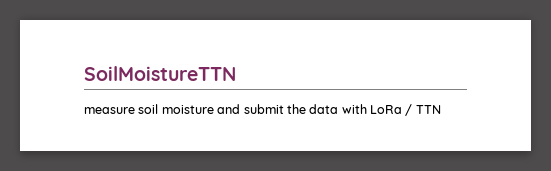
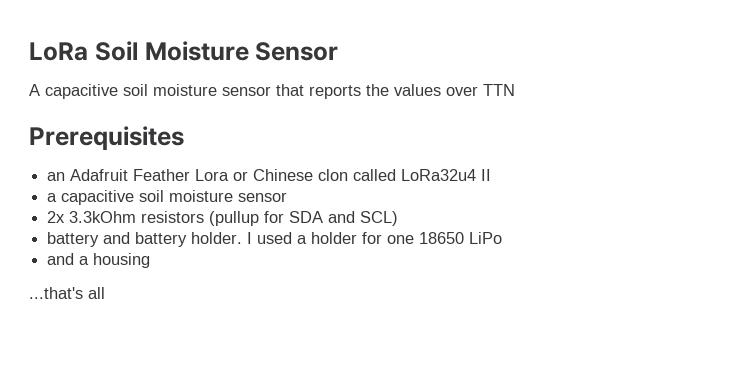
- SoilMoistureTTN
- measure soil moisture and submit the data with LoRa / TTN
+ LoRa Soil Moisture Sensor
+ A capacitive soil moisture sensor that reports the values over TTN
+ Prerequisites
+ an Adafruit Feather Lora or Chinese clon called LoRa32u4 II
+ a capacitive soil moisture sensor
+ 2x 3.3kOhm resistors (pullup for SDA and SCL)
+ battery and battery holder. I used a holder for one 18650 LiPo
+ and a housing
+ ...that's all

